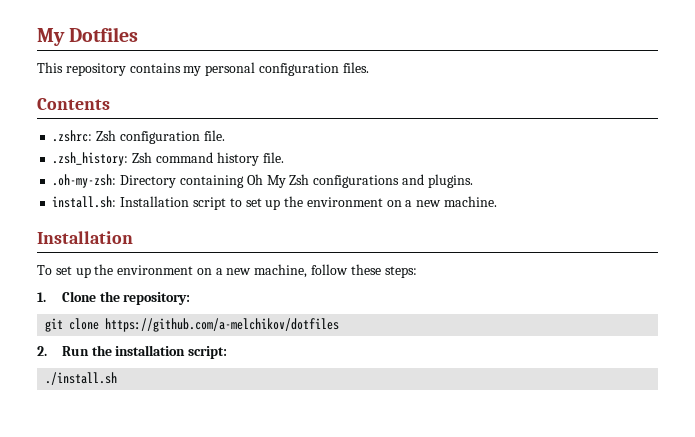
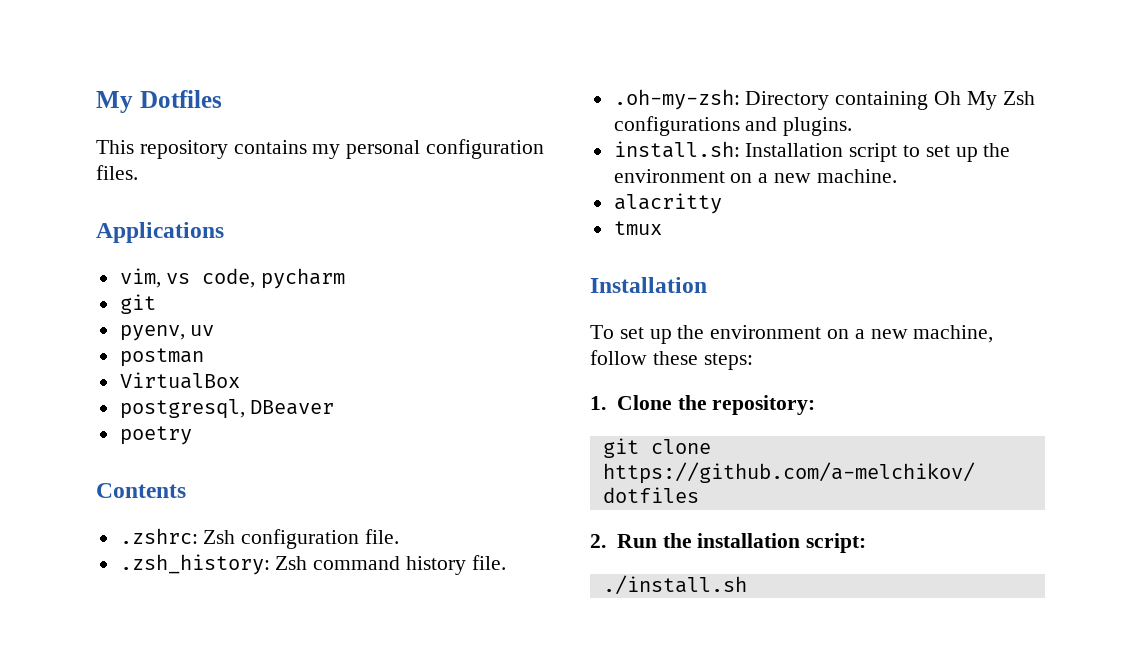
+ Applications
+ vim, vs code, pycharm
+ git
+ pyenv, uv
+ postman
+ VirtualBox
+ postgresql, DBeaver
+ poetry
+ alacritty
+ tmux

